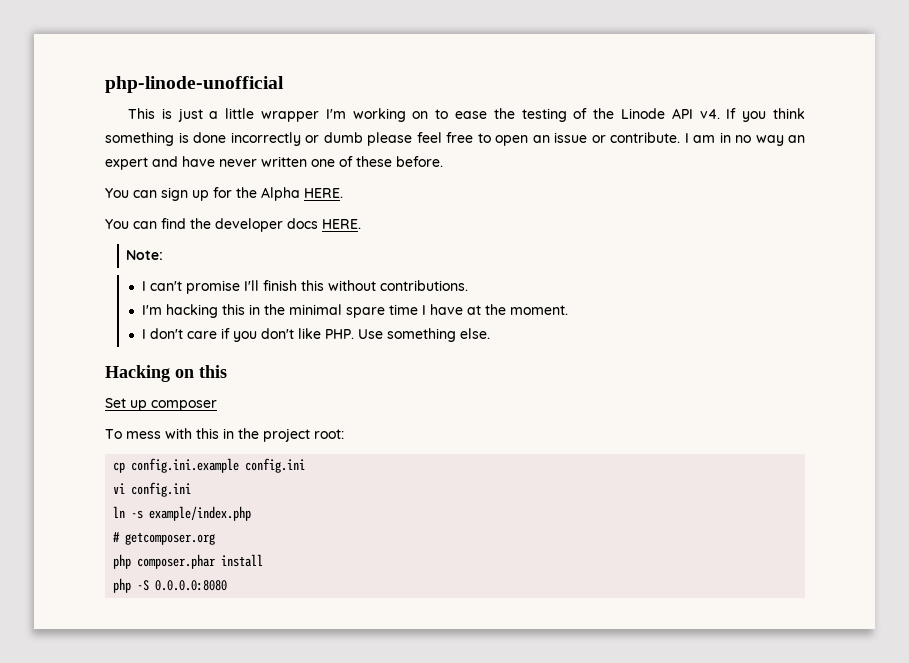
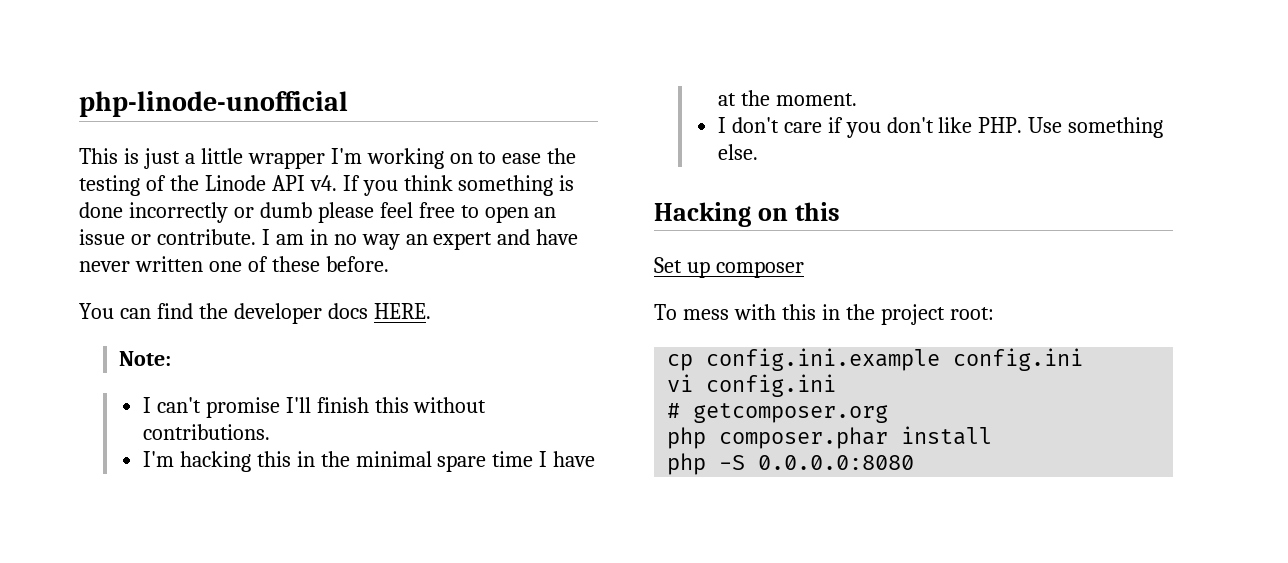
- You can sign up for the Alpha HERE.
- ln -s example/index.php

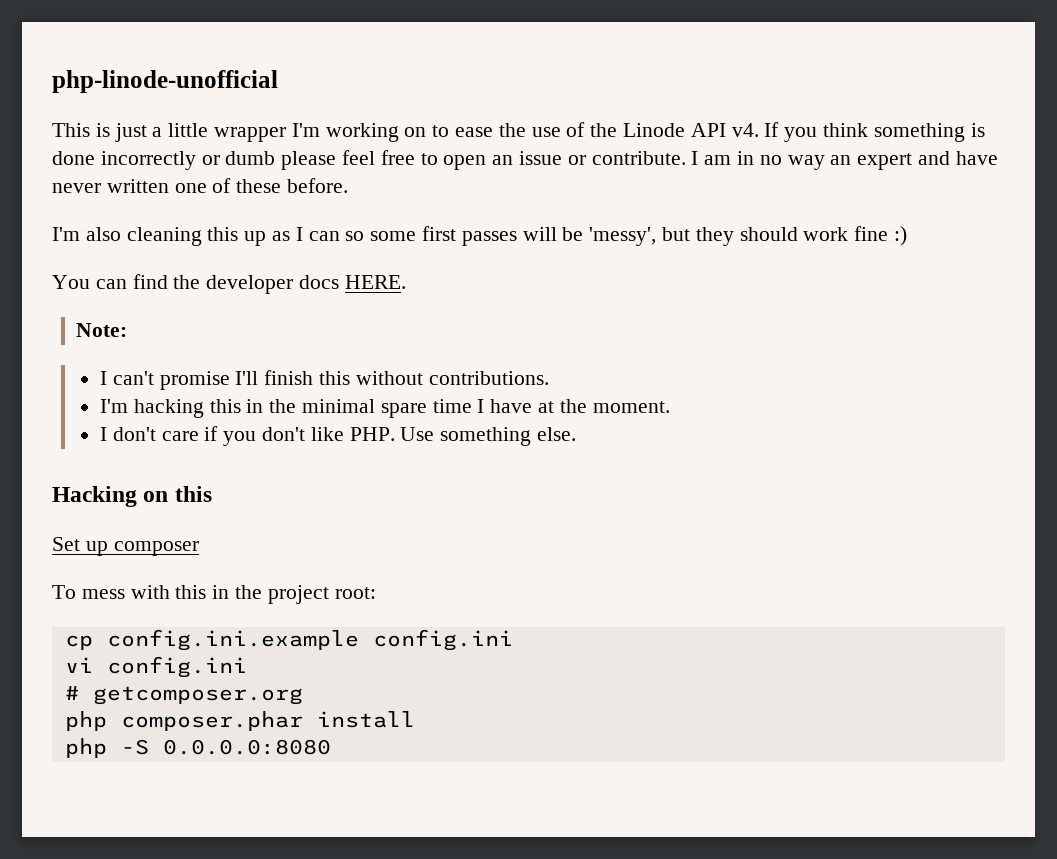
- This is just a little wrapper I'm working on to ease the testing of the Linode API v4.
+ This is just a little wrapper I'm working on to ease the use of the Linode API v4.
+ I'm also cleaning this up as I can so some first passes will be 'messy', but they should work fine :)

